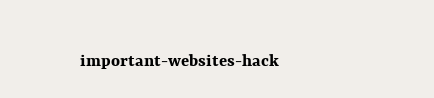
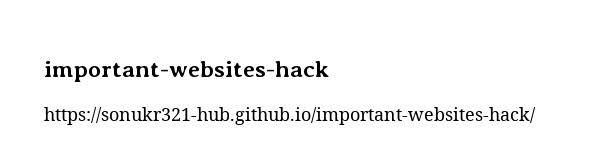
+ https://sonukr321-hub.github.io/important-websites-hack/

